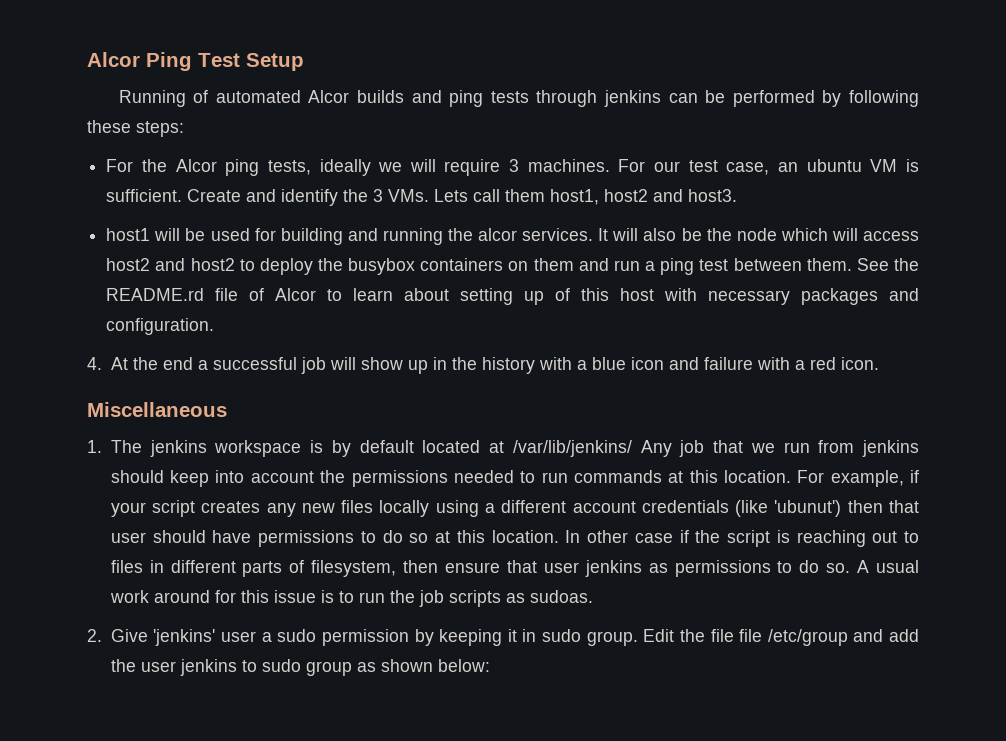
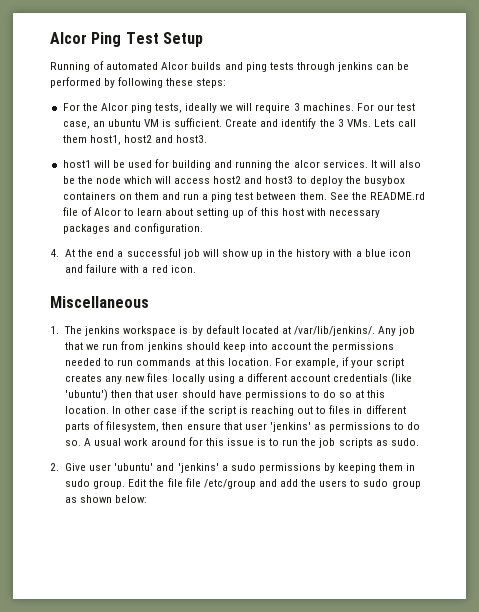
- It will also be the node which will access host2 and host2 to deploy the busybox containers on them and run a ping test between them.
+ It will also be the node which will access host2 and host3 to deploy the busybox containers on them and run a ping test between them.
- 1. The jenkins workspace is by default located at /var/lib/jenkins/ Any job that we run from jenkins should keep into account the permissions needed to run commands at this location.
+ 1. The jenkins workspace is by default located at /var/lib/jenkins/. Any job that we run from jenkins should keep into account the permissions needed to run commands at this location.
- For example, if your script creates any new files locally using a different account credentials (like 'ubunut') then that user should have permissions to do so at this location.
+ For example, if your script creates any new files locally using a different account credentials (like 'ubuntu') then that user should have permissions to do so at this location.
- In other case if the script is reaching out to files in different parts of filesystem, then ensure that user jenkins as permissions to do so.
+ In other case if the script is reaching out to files in different parts of filesystem, then ensure that user 'jenkins' as permissions to do so.
- A usual work around for this issue is to run the job scripts as sudoas.
+ A usual work around for this issue is to run the job scripts as sudo.
- 2. Give 'jenkins' user a sudo permission by keeping it in sudo group.
+ 2. Give user 'ubuntu' and 'jenkins' a sudo permissions by keeping them in sudo group.
- Edit the file file /etc/group and add the user jenkins to sudo group as shown below:
+ Edit the file file /etc/group and add the users to sudo group as shown below:

